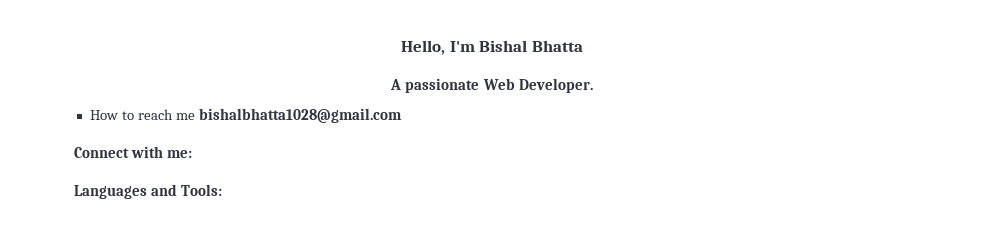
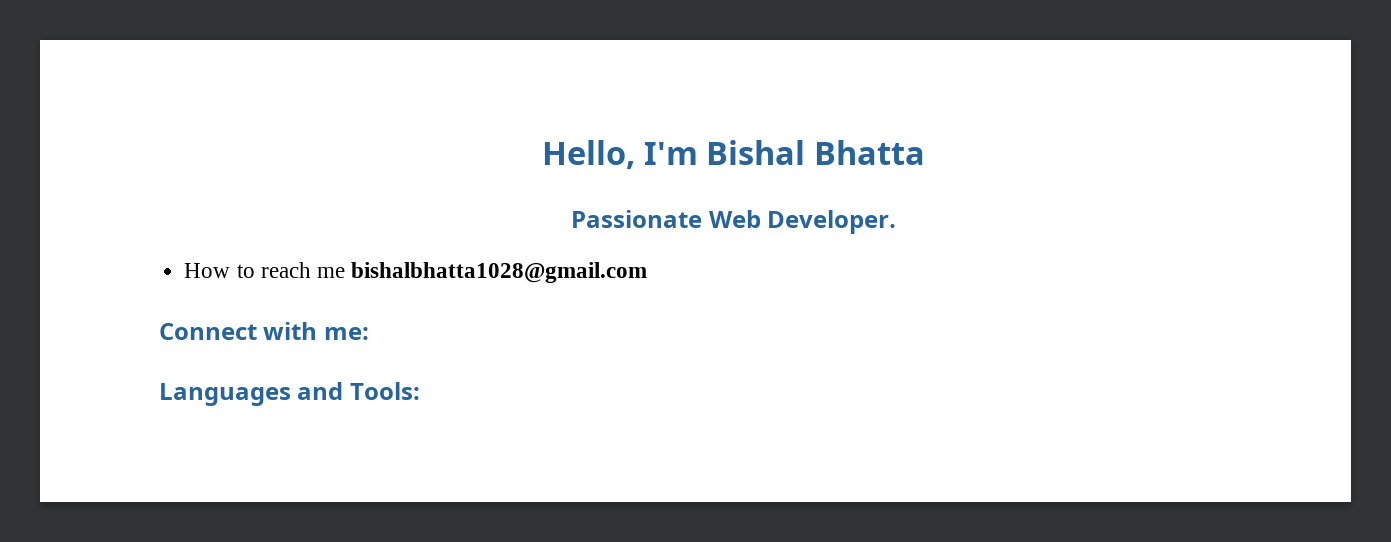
- A passionate Web Developer.
+ Passionate Web Developer.

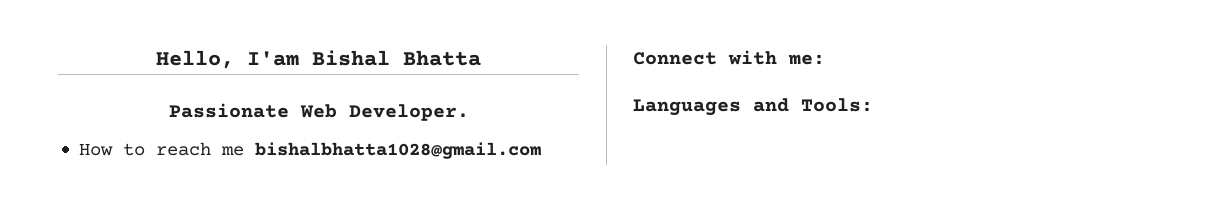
- Hello, I'm Bishal Bhatta
+ Hello, I'am Bishal Bhatta

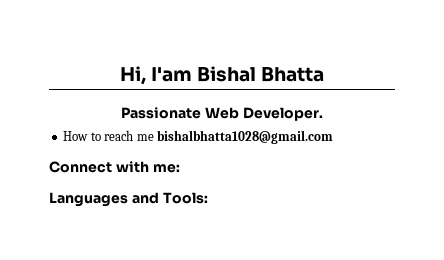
- Hello, I'am Bishal Bhatta
+ Hi, I'am Bishal Bhatta

